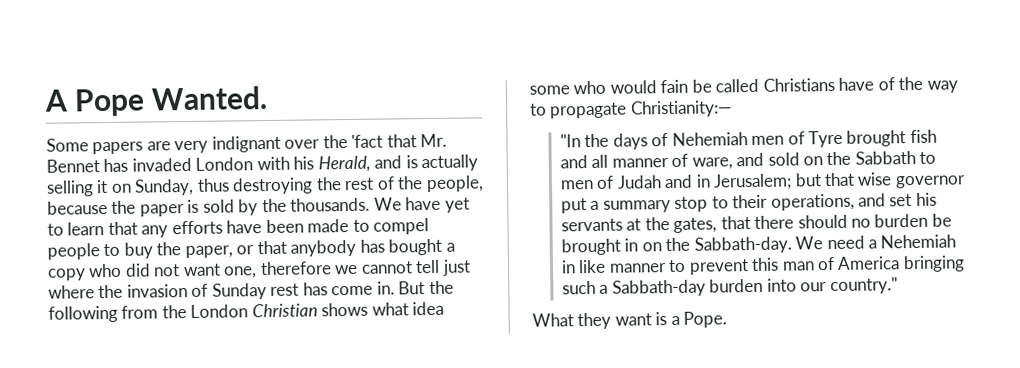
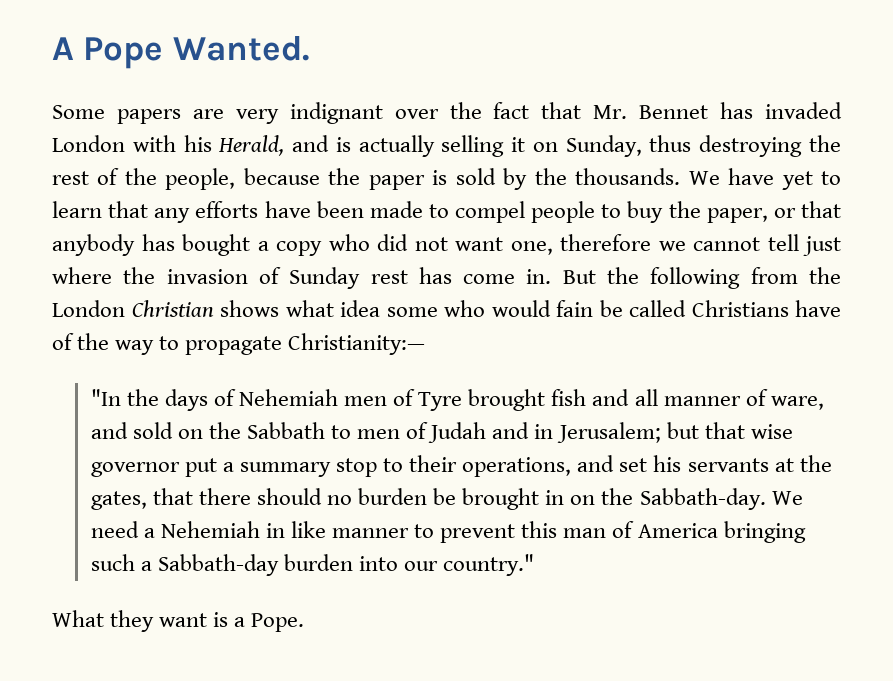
- Some papers are very indignant over the 'fact that Mr. Bennet has invaded London with his Herald, and is actually selling it on Sunday, thus destroying the rest of the people, because the paper is sold by the thousands.
+ Some papers are very indignant over the fact that Mr. Bennet has invaded London with his Herald, and is actually selling it on Sunday, thus destroying the rest of the people, because the paper is sold by the thousands.

